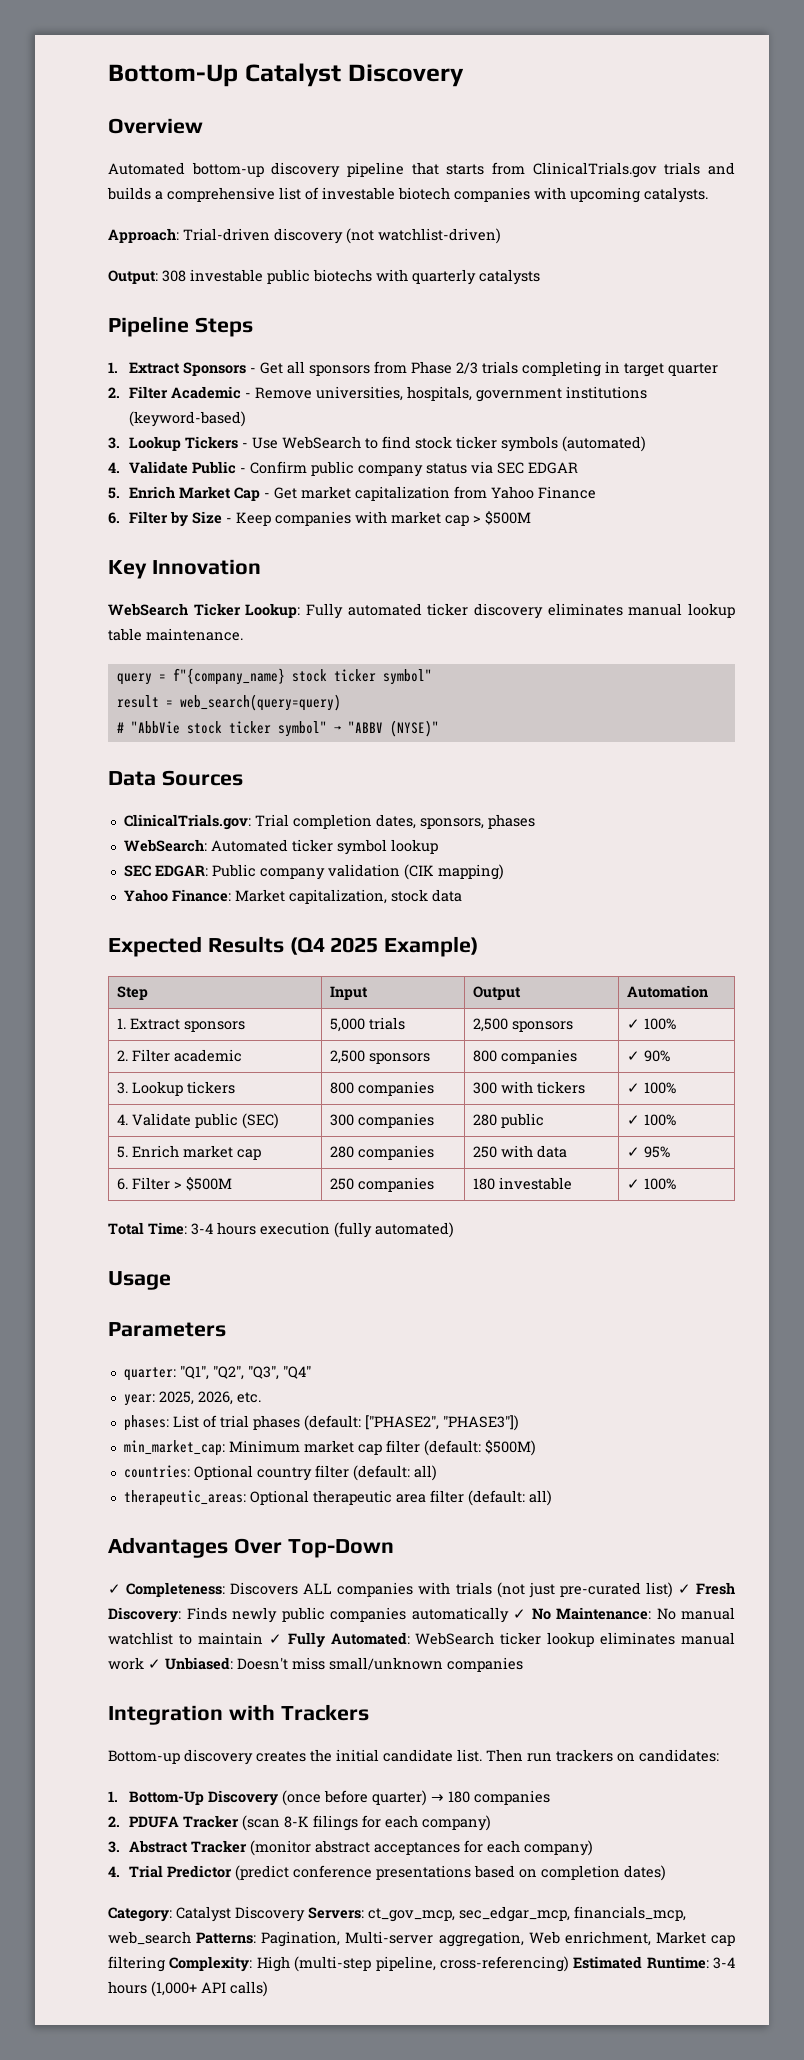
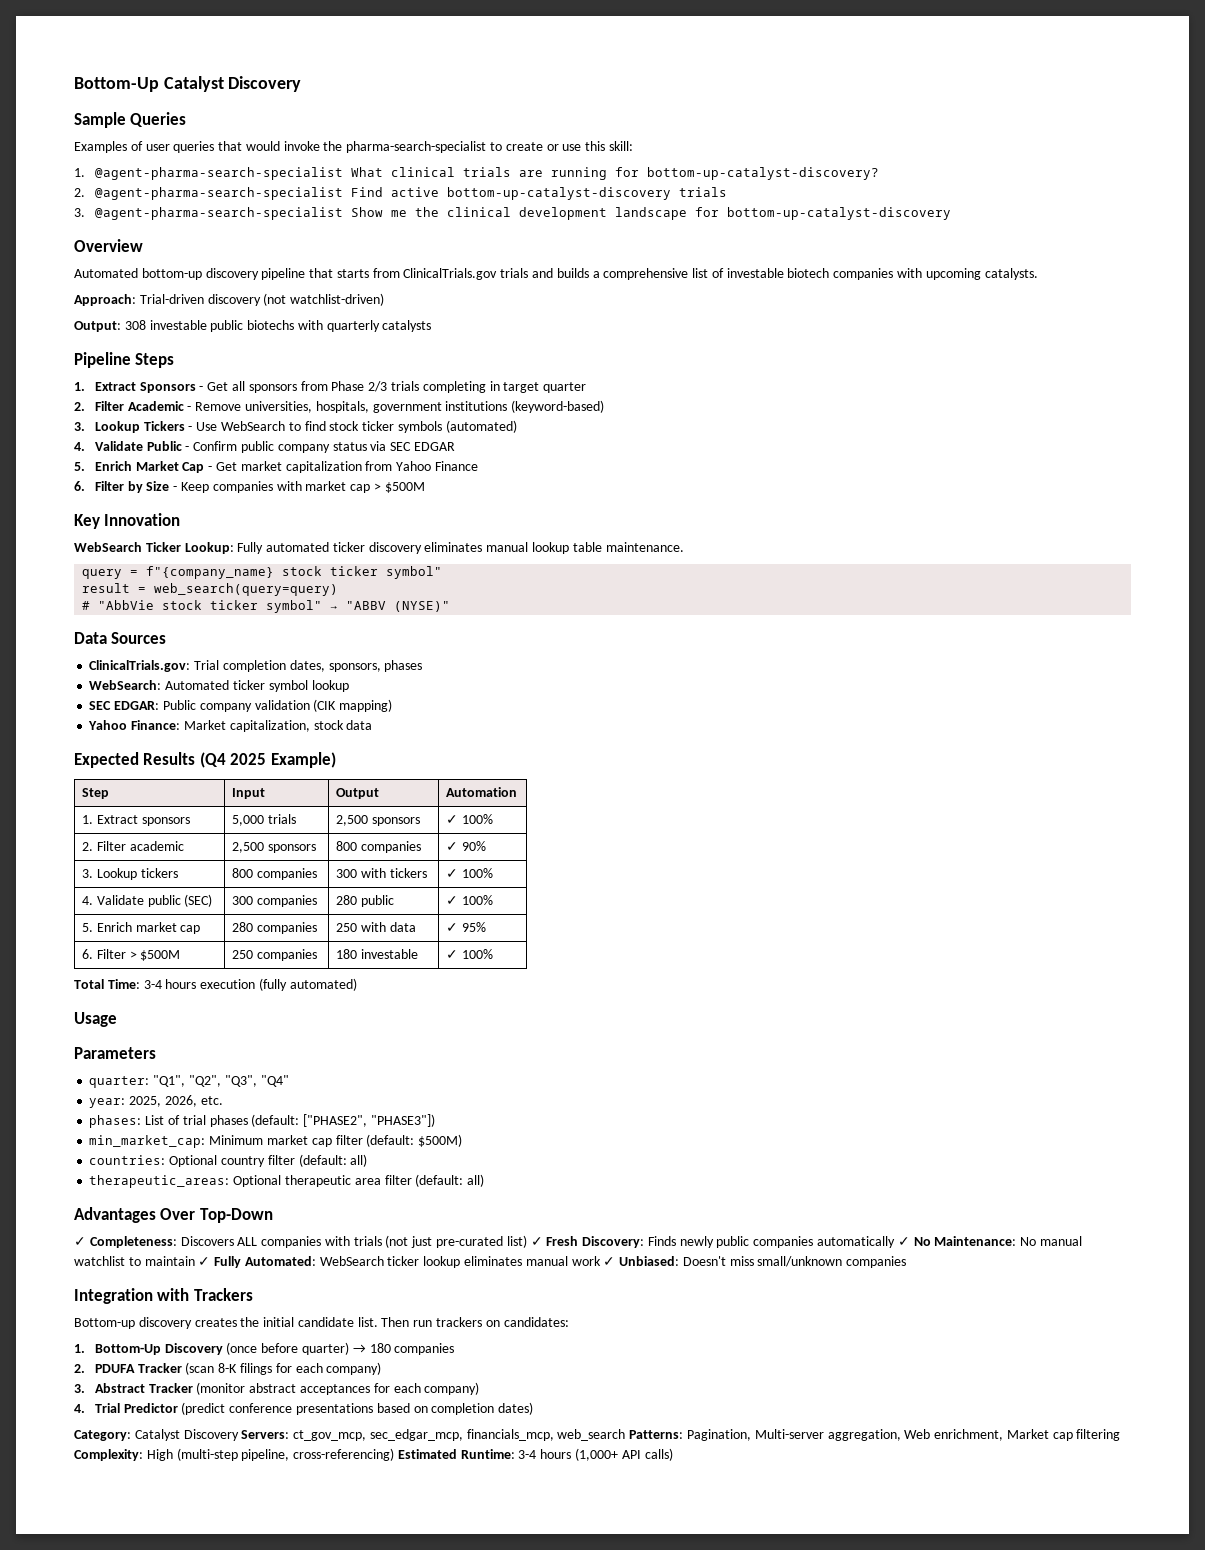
+ Sample Queries
+ Examples of user queries that would invoke the pharma-search-specialist to create or use this skill:
+ 1. @agent-pharma-search-specialist What clinical trials are running for bottom-up-catalyst-discovery?
+ 2. @agent-pharma-search-specialist Find active bottom-up-catalyst-discovery trials
+ 3. @agent-pharma-search-specialist Show me the clinical development landscape for bottom-up-catalyst-discovery

